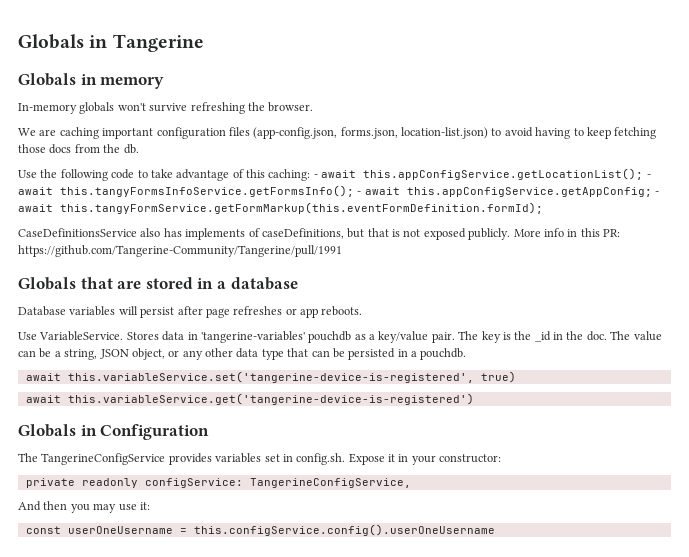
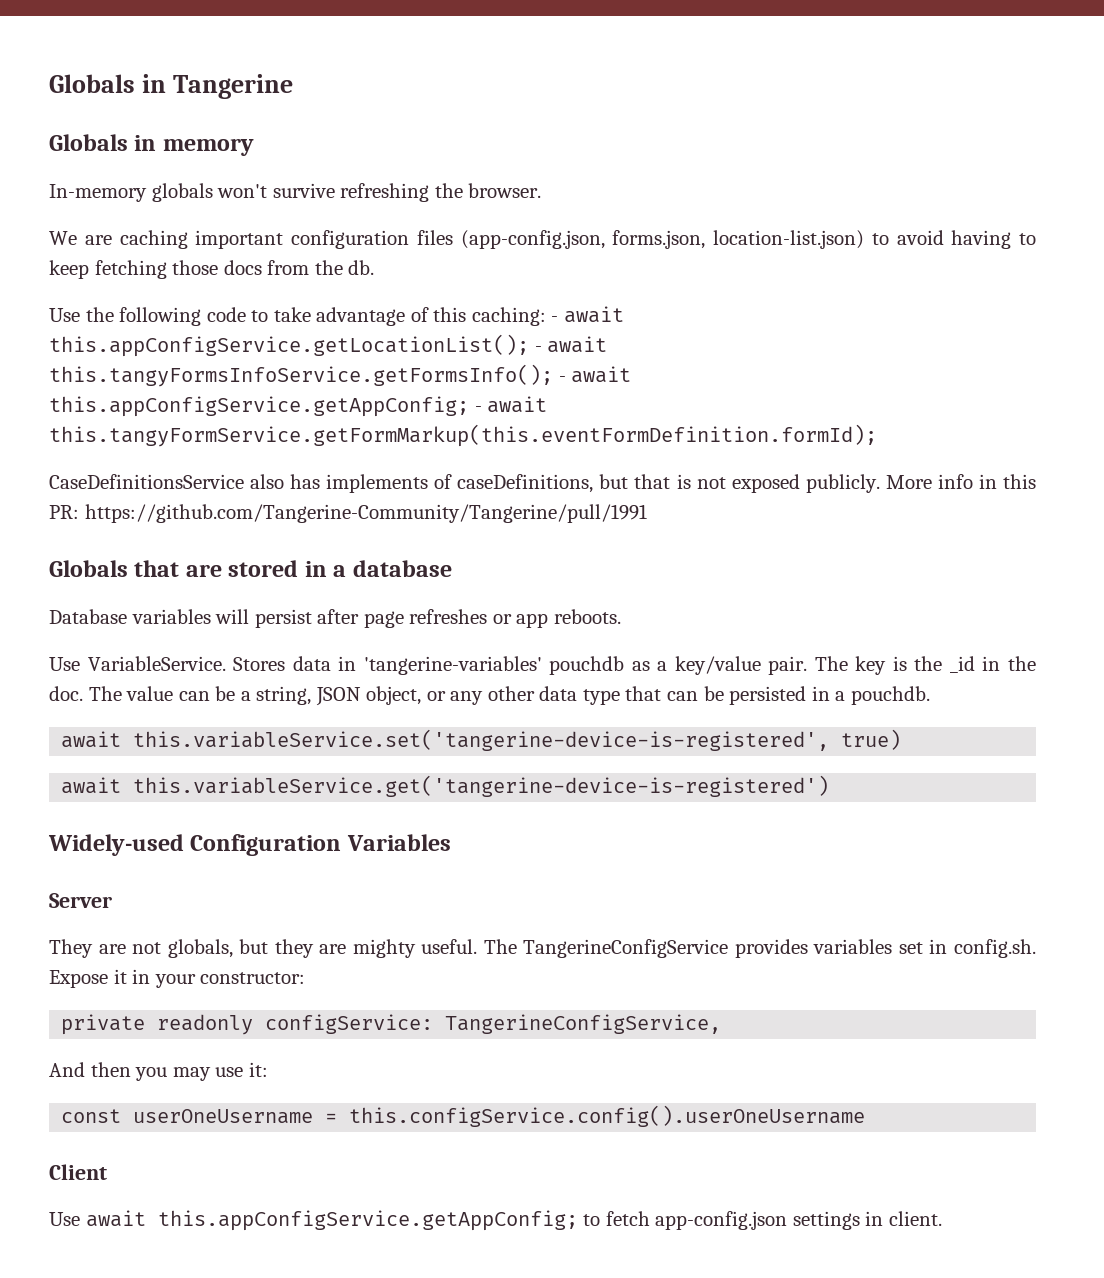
- Globals in Configuration
- The TangerineConfigService provides variables set in config.sh. Expose it in your constructor:
+ Widely-used Configuration Variables
+ Server
+ They are not globals, but they are mighty useful. The TangerineConfigService provides variables set in config.sh. Expose it in your constructor:
+ Client
+ Use await this.appConfigService.getAppConfig; to fetch app-config.json settings in client.

